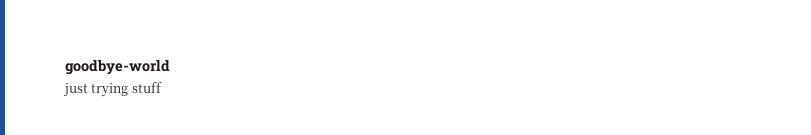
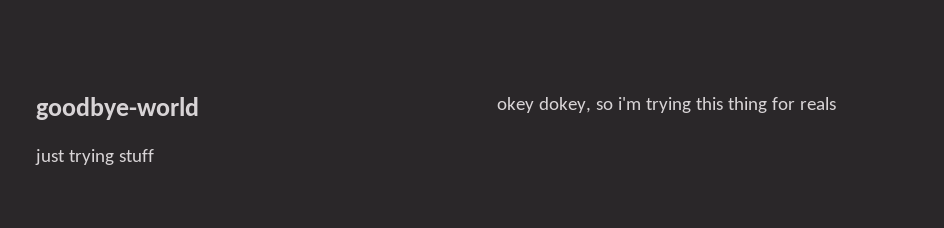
+ okey dokey, so i'm trying this thing for reals

